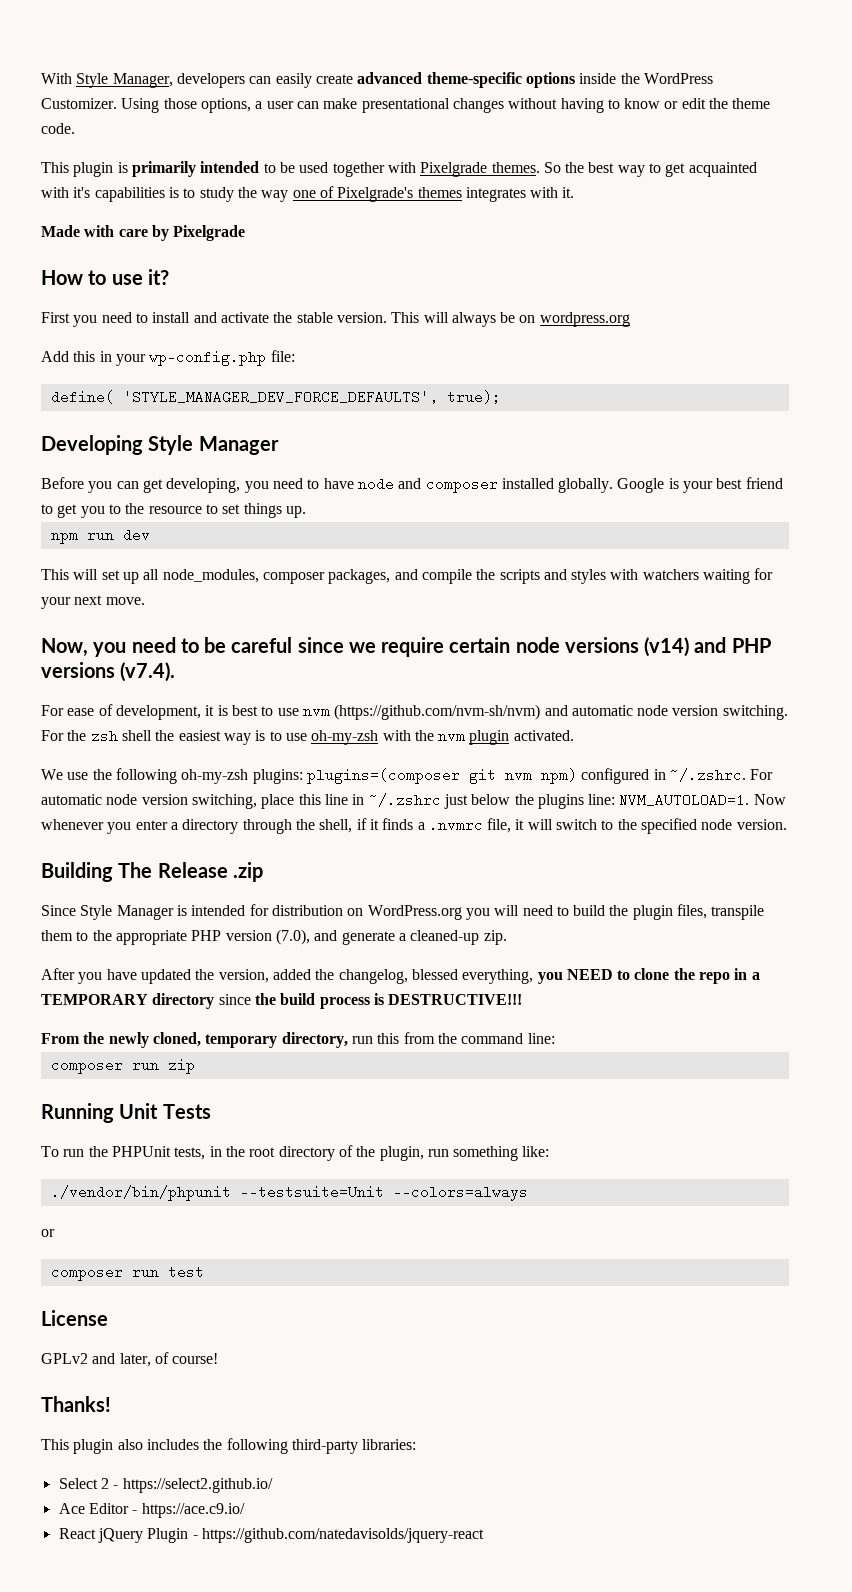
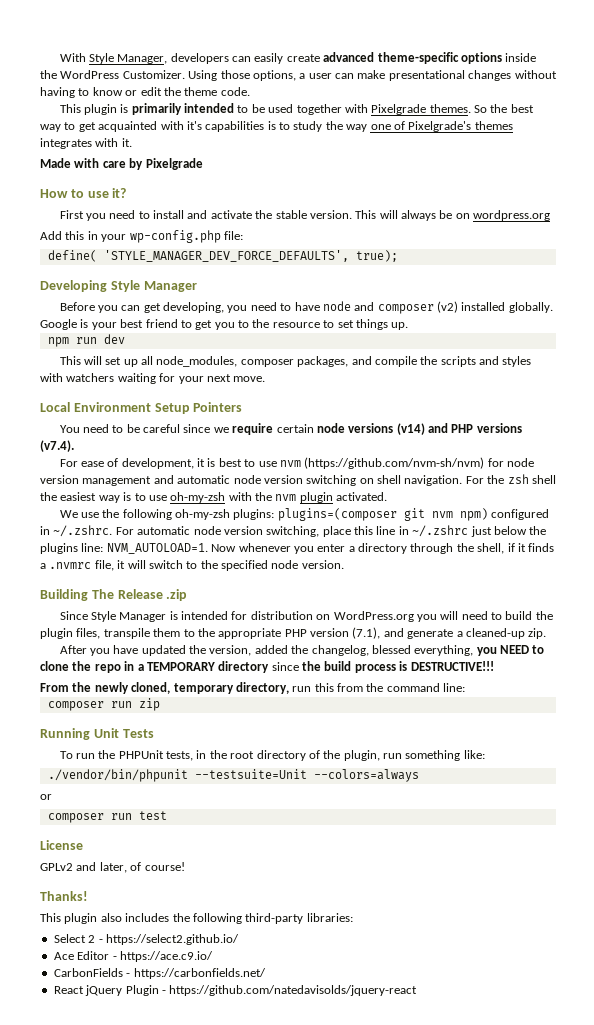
- Before you can get developing, you need to have node and composer installed globally.
+ Before you can get developing, you need to have node and composer (v2) installed globally.
- Now, you need to be careful since we require certain node versions (v14) and PHP versions (v7.4).
+ Local Environment Setup Pointers
+ You need to be careful since we require certain node versions (v14) and PHP versions (v7.4).
- For ease of development, it is best to use nvm (https://github.com/nvm-sh/nvm) and automatic node version switching.
+ For ease of development, it is best to use nvm (https://github.com/nvm-sh/nvm) for node version management and automatic node version switching on shell navigation.
- Since Style Manager is intended for distribution on WordPress.org you will need to build the plugin files, transpile them to the appropriate PHP version (7.0), and generate a cleaned-up zip.
+ Since Style Manager is intended for distribution on WordPress.org you will need to build the plugin files, transpile them to the appropriate PHP version (7.1), and generate a cleaned-up zip.
+ CarbonFields - https://carbonfields.net/

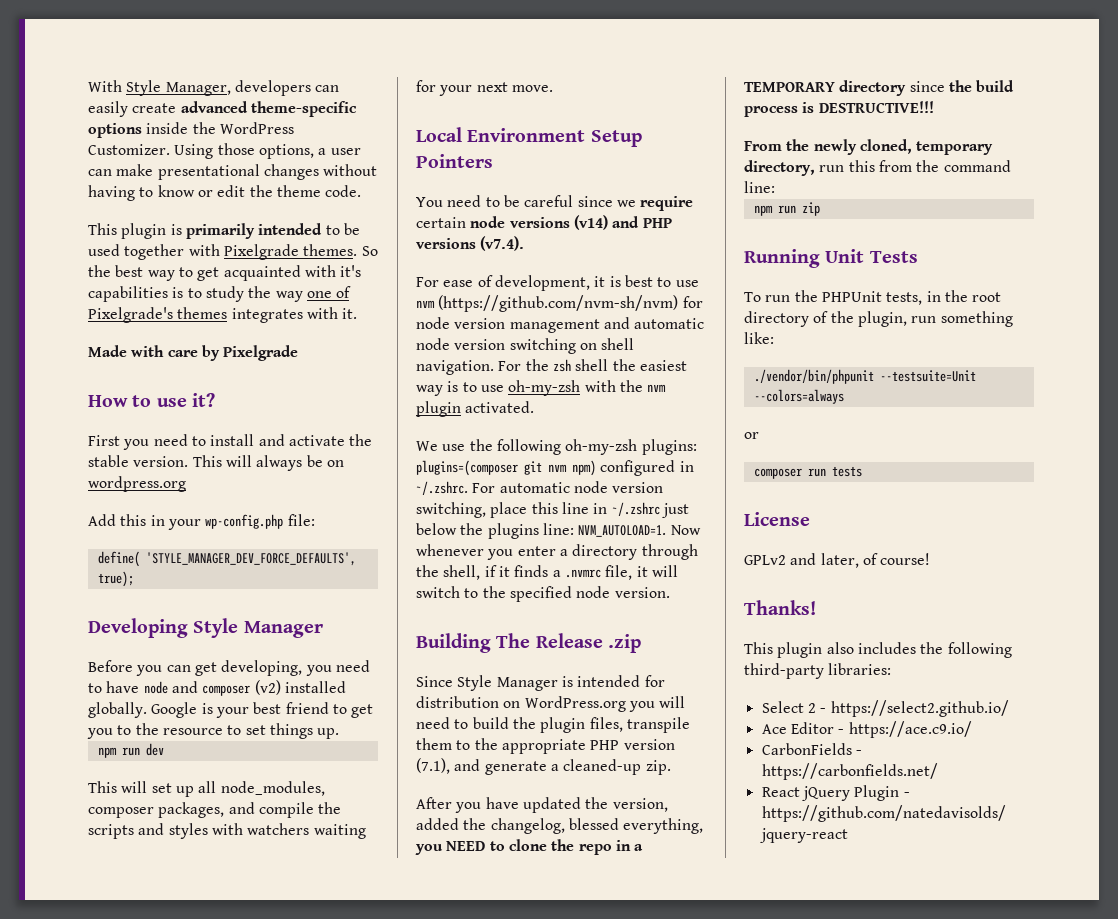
- composer run zip
+ npm run zip
- composer run test
+ composer run tests

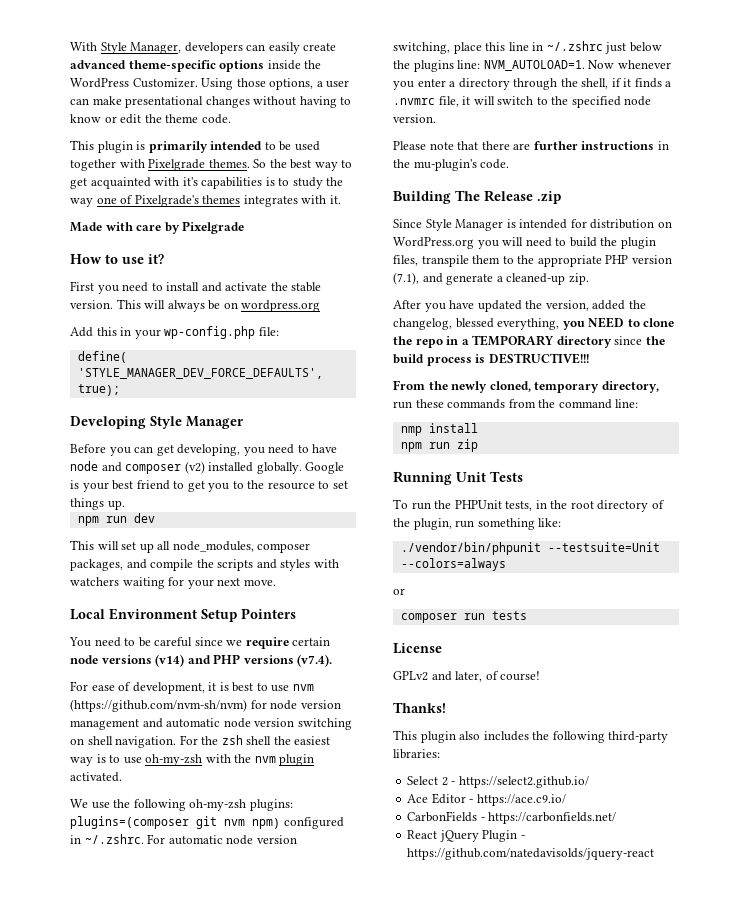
+ Please note that there are further instructions in the mu-plugin's code.
- From the newly cloned, temporary directory, run this from the command line:
+ From the newly cloned, temporary directory, run these commands from the command line:
+ nmp install

